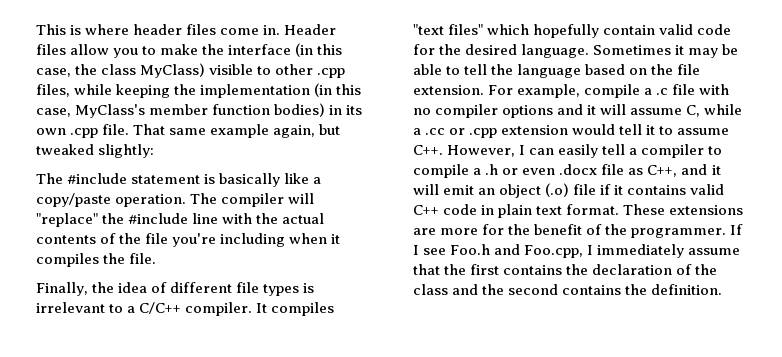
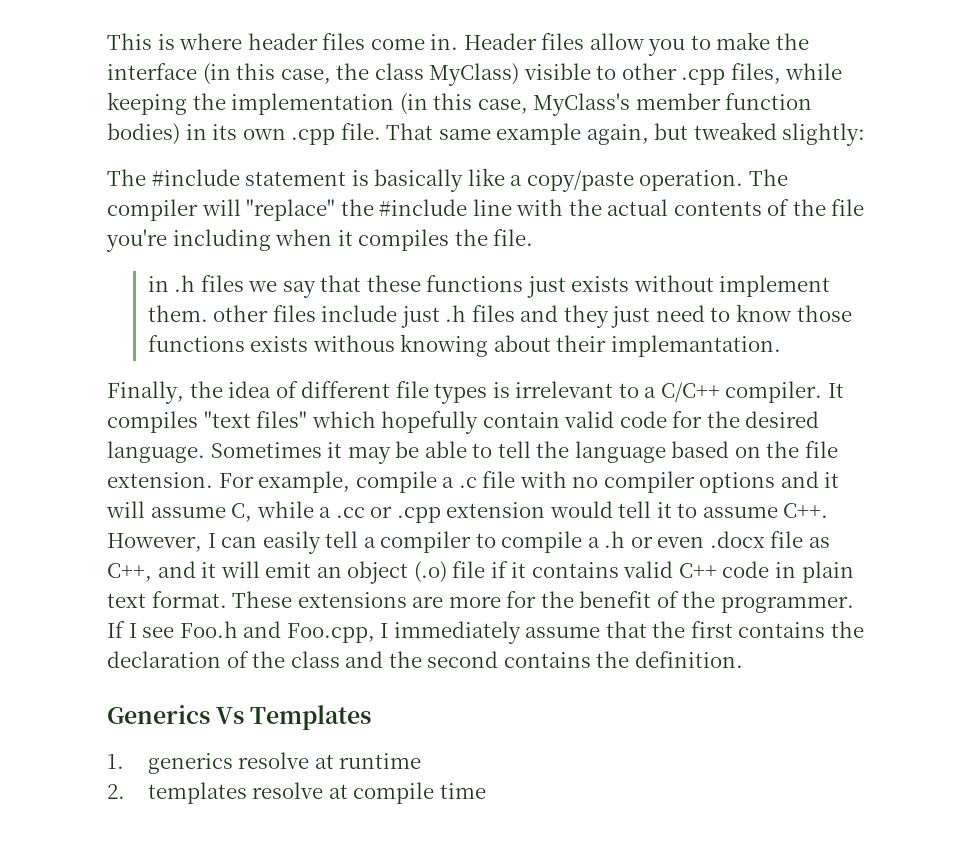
+ in .h files we say that these functions just exists without implement them. other files include just .h files and they just need to know those functions exists withous knowing about their implemantation.
+ Generics Vs Templates
+ 1. generics resolve at runtime
+ 2. templates resolve at compile time

